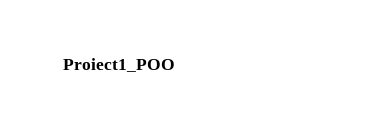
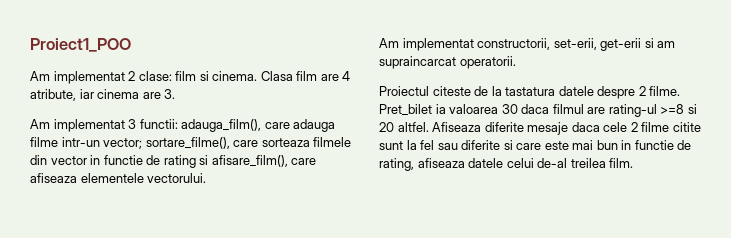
+ Am implementat 2 clase: film si cinema. Clasa film are 4 atribute, iar cinema are 3.
+ Am implementat 3 functii: adauga_film(), care adauga filme intr-un vector; sortare_filme(), care sorteaza filmele din vector in functie de rating si afisare_film(), care afiseaza elementele vectorului.
+ Am implementat constructorii, set-erii, get-erii si am supraincarcat operatorii.
+ Proiectul citeste de la tastatura datele despre 2 filme. Pret_bilet ia valoarea 30 daca filmul are rating-ul >=8 si 20 altfel. Afiseaza diferite mesaje daca cele 2 filme citite sunt la fel sau diferite si care este mai bun in functie de rating, afiseaza datele celui de-al treilea film.

